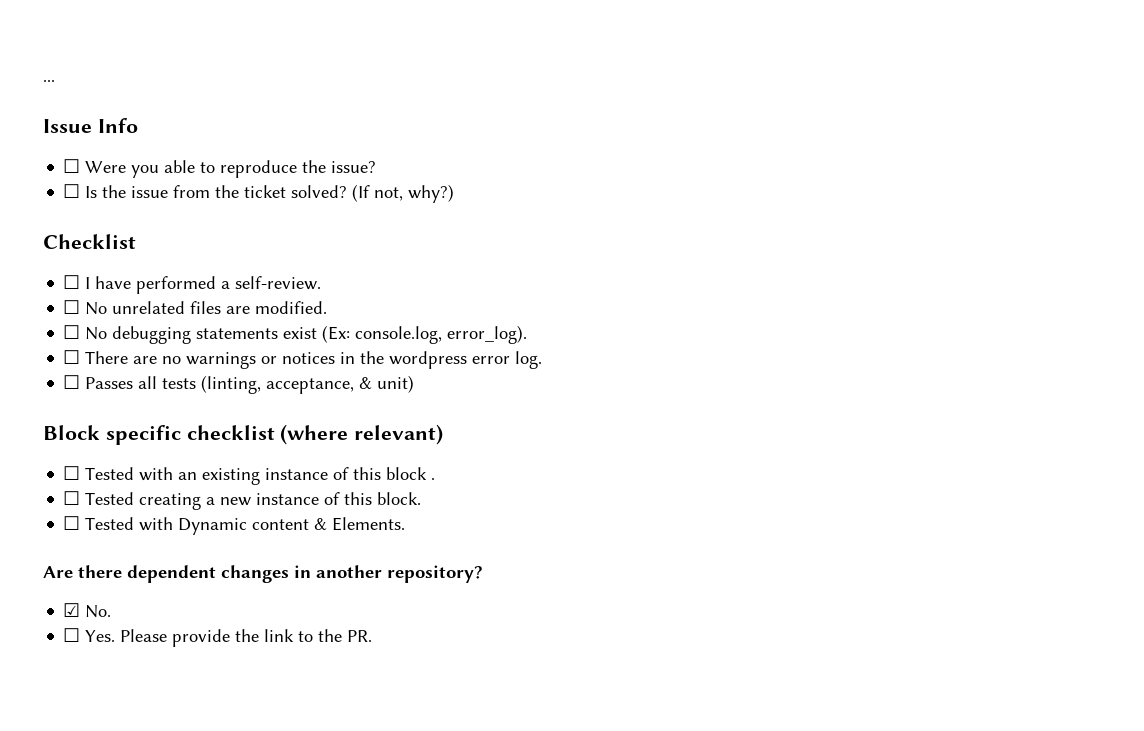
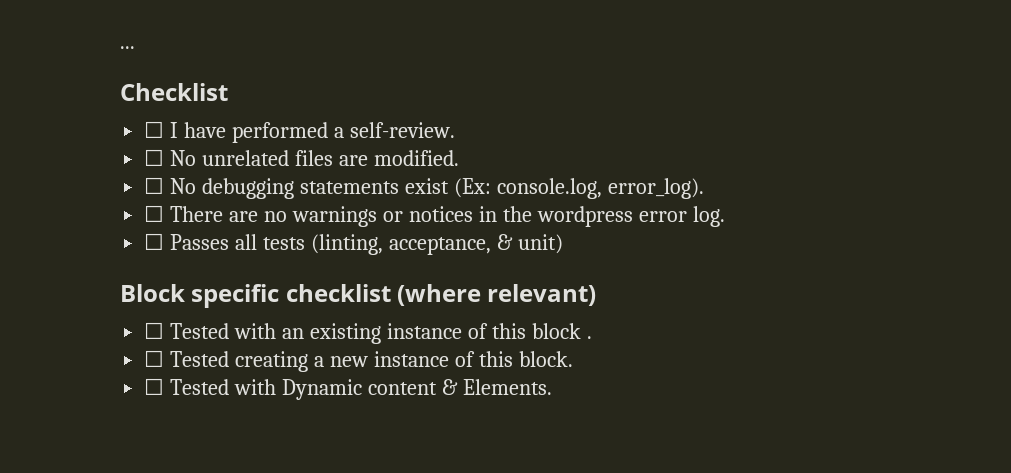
- Issue Info
- ☐ Were you able to reproduce the issue?
- ☐ Is the issue from the ticket solved? (If not, why?)
- Are there dependent changes in another repository?
- ☑ No.
- ☐ Yes. Please provide the link to the PR.

